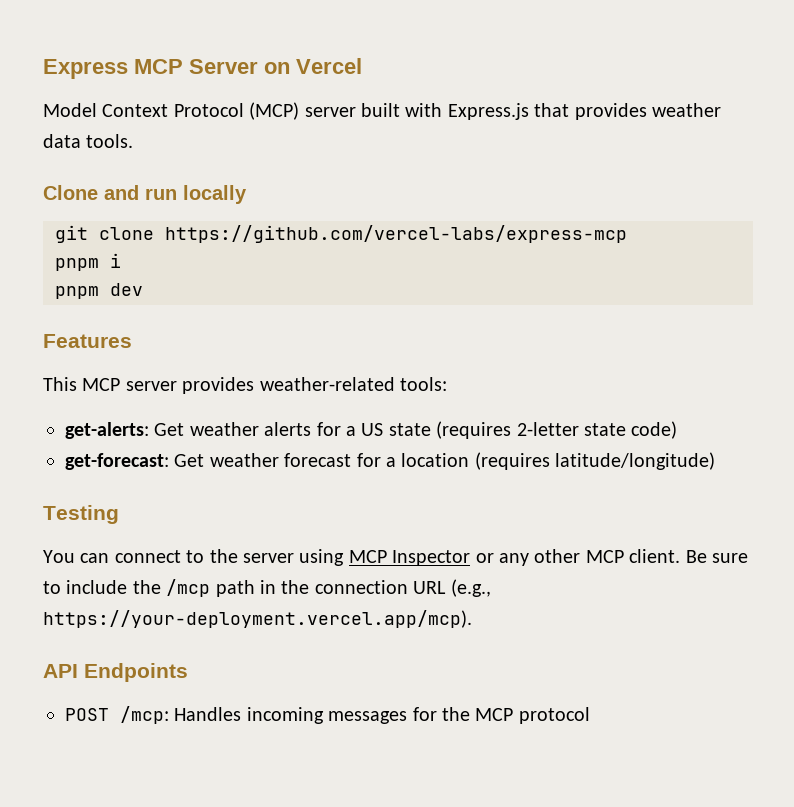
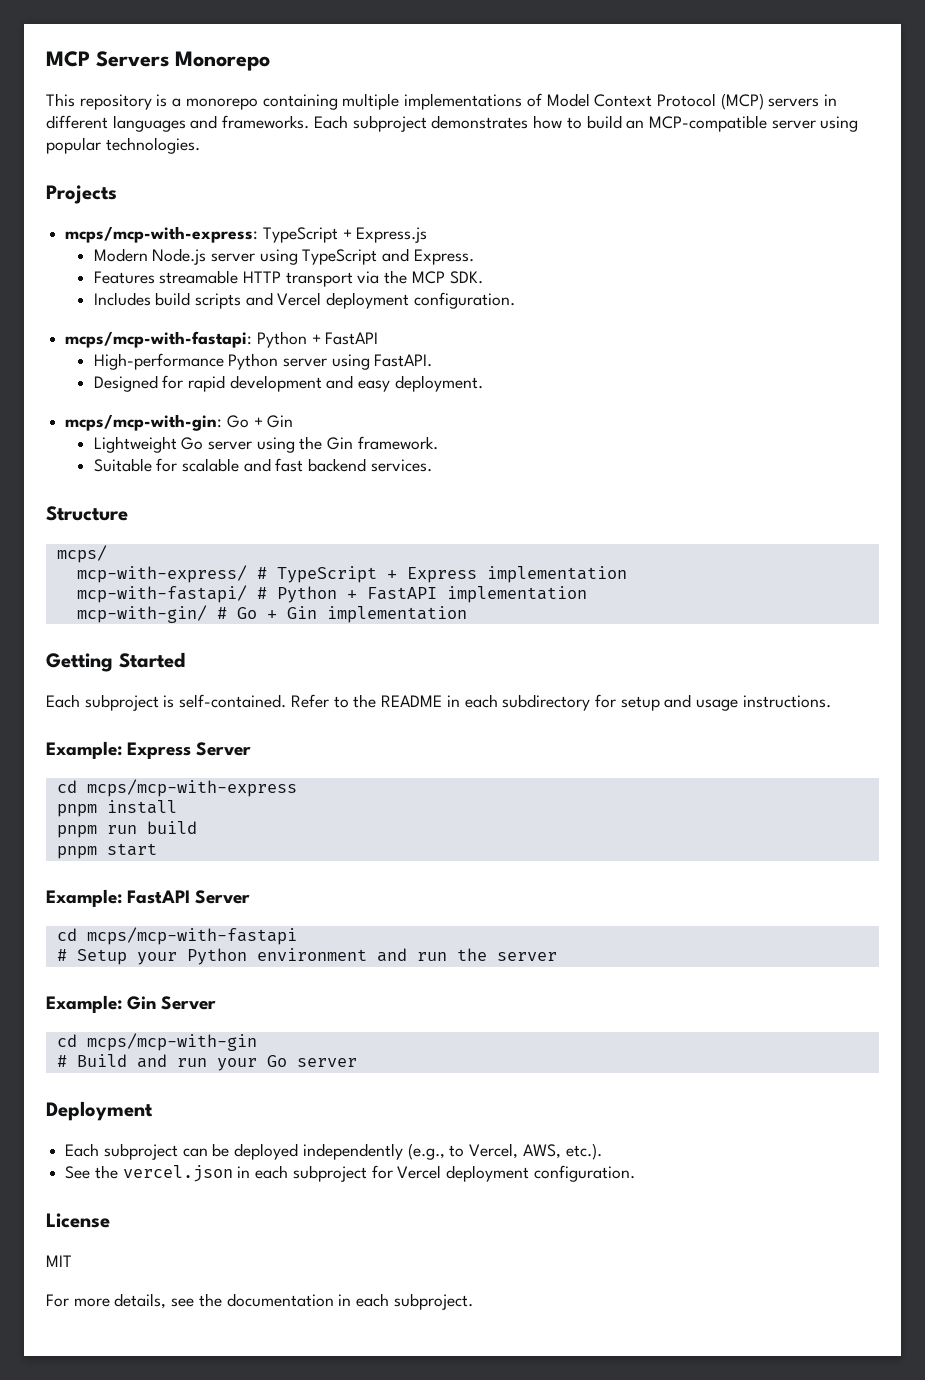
- Express MCP Server on Vercel
- Model Context Protocol (MCP) server built with Express.js that provides weather data tools.
- Clone and run locally
- git clone https://github.com/vercel-labs/express-mcp
- pnpm i
- pnpm dev
- Features
- This MCP server provides weather-related tools:
- get-alerts: Get weather alerts for a US state (requires 2-letter state code)
- get-forecast: Get weather forecast for a location (requires latitude/longitude)
- Testing
- You can connect to the server using MCP Inspector or any other MCP client. Be sure to include the /mcp path in the connection URL (e.g., https://your-deployment.vercel.app/mcp).
- API Endpoints
- POST /mcp: Handles incoming messages for the MCP protocol
+ MCP Servers Monorepo
+ This repository is a monorepo containing multiple implementations of Model Context Protocol (MCP) servers in different languages and frameworks. Each subproject demonstrates how to build an MCP-compatible server using popular technologies.
+ Projects
+ mcps/mcp-with-express: TypeScript + Express.js
+ Modern Node.js server using TypeScript and Express.
+ Features streamable HTTP transport via the MCP SDK.
+ Includes build scripts and Vercel deployment configuration.
+ mcps/mcp-with-fastapi: Python + FastAPI
+ High-performance Python server using FastAPI.
+ Designed for rapid development and easy deployment.
+ mcps/mcp-with-gin: Go + Gin
+ Lightweight Go server using the Gin framework.
+ Suitable for scalable and fast backend services.
+ Structure
+ mcps/
+ mcp-with-express/ # TypeScript + Express implementation
+ mcp-with-fastapi/ # Python + FastAPI implementation
+ mcp-with-gin/ # Go + Gin implementation
+ Getting Started
+ Each subproject is self-contained. Refer to the README in each subdirectory for setup and usage instructions.
+ Example: Express Server
+ cd mcps/mcp-with-express
+ pnpm install
+ pnpm run build
+ pnpm start
+ Example: FastAPI Server
+ cd mcps/mcp-with-fastapi
+ # Setup your Python environment and run the server
+ Example: Gin Server
+ cd mcps/mcp-with-gin
+ # Build and run your Go server
+ Deployment
+ Each subproject can be deployed independently (e.g., to Vercel, AWS, etc.).
+ See the vercel.json in each subproject for Vercel deployment configuration.
+ License
+ MIT
+ For more details, see the documentation in each subproject.

